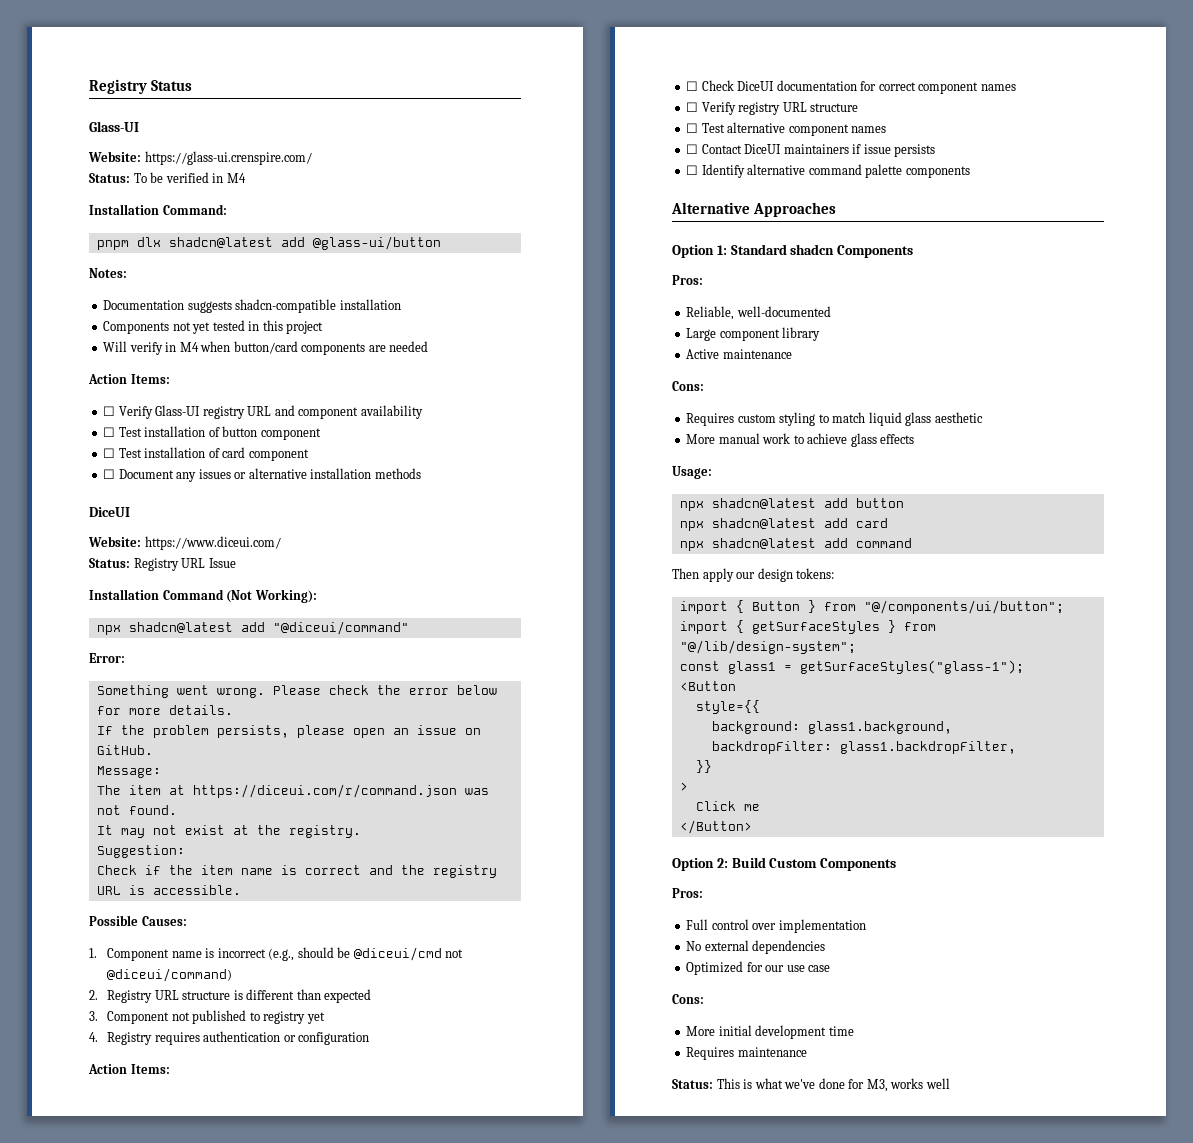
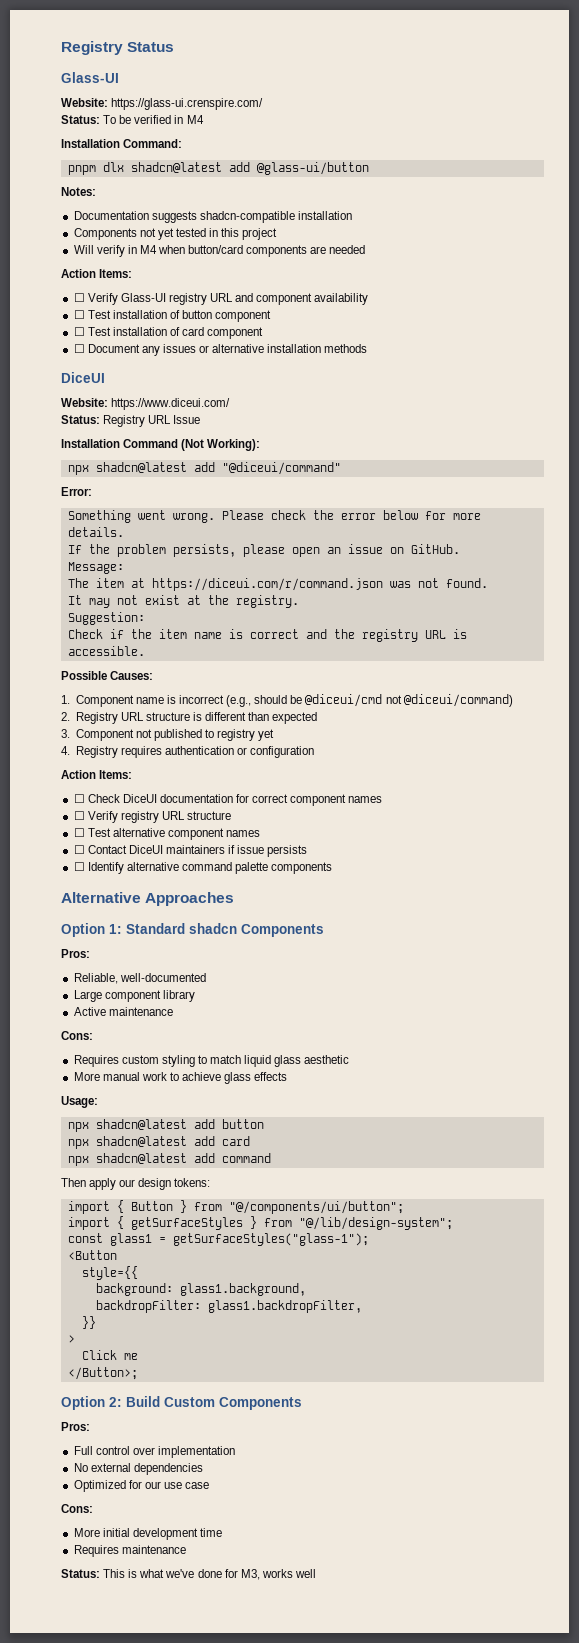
- </Button>
+ </Button>;

